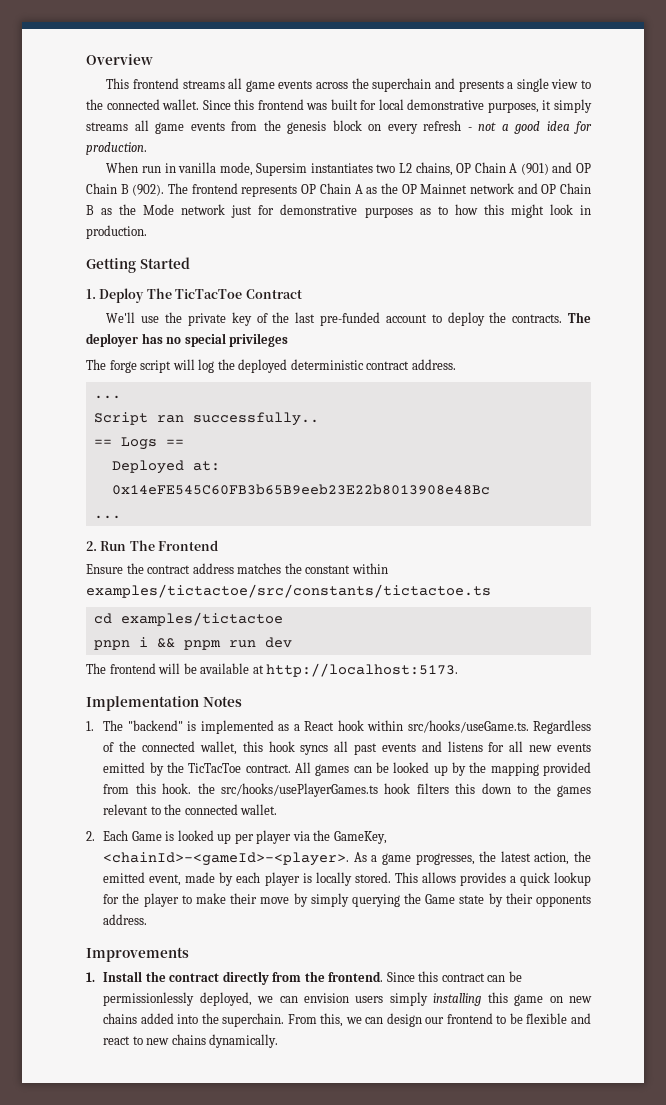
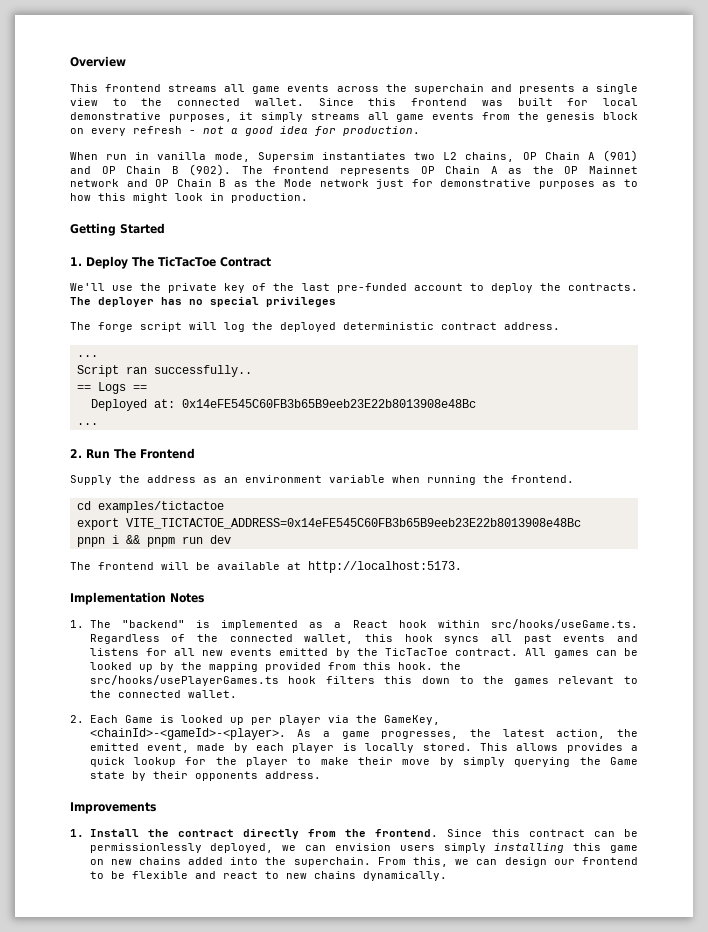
- Ensure the contract address matches the constant within examples/tictactoe/src/constants/tictactoe.ts
+ Supply the address as an environment variable when running the frontend.
+ export VITE_TICTACTOE_ADDRESS=0x14eFE545C60FB3b65B9eeb23E22b8013908e48Bc

